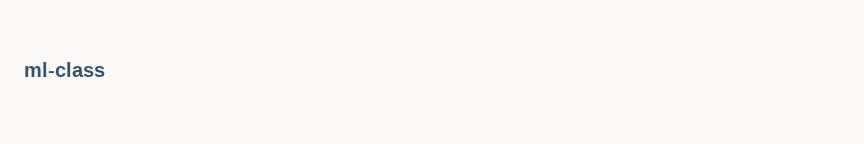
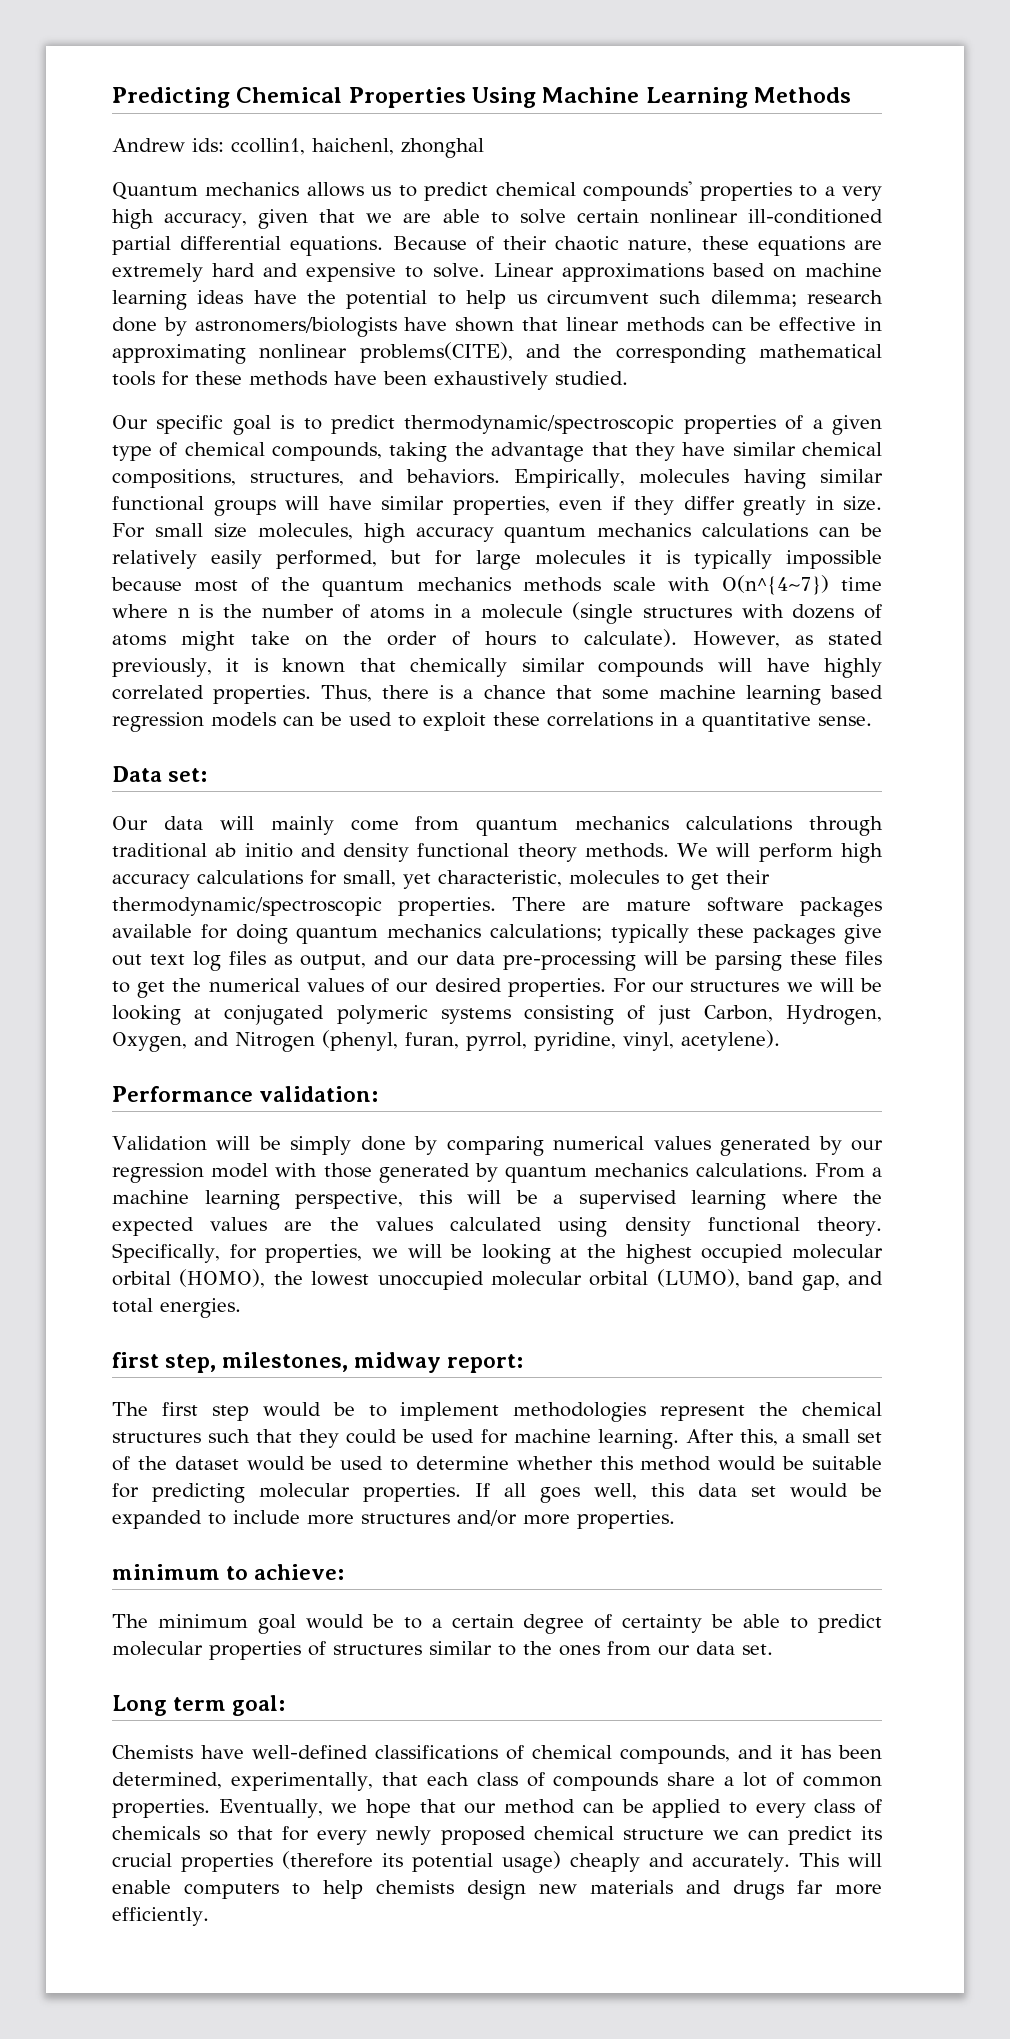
- ml-class
+ Predicting Chemical Properties Using Machine Learning Methods
+ Andrew ids: ccollin1, haichenl, zhonghal
+ Quantum mechanics allows us to predict chemical compounds' properties to a very high accuracy, given that we are able to solve certain nonlinear ill-conditioned partial differential equations. Because of their chaotic nature, these equations are extremely hard and expensive to solve. Linear approximations based on machine learning ideas have the potential to help us circumvent such dilemma; research done by astronomers/biologists have shown that linear methods can be effective in approximating nonlinear problems(CITE), and the corresponding mathematical tools for these methods have been exhaustively studied.
+ Our specific goal is to predict thermodynamic/spectroscopic properties of a given type of chemical compounds, taking the advantage that they have similar chemical compositions, structures, and behaviors. Empirically, molecules having similar functional groups will have similar properties, even if they differ greatly in size. For small size molecules, high accuracy quantum mechanics calculations can be relatively easily performed, but for large molecules it is typically impossible because most of the quantum mechanics methods scale with O(n^{4~7}) time where n is the number of atoms in a molecule (single structures with dozens of atoms might take on the order of hours to calculate). However, as stated previously, it is known that chemically similar compounds will have highly correlated properties. Thus, there is a chance that some machine learning based regression models can be used to exploit these correlations in a quantitative sense.
+ Data set:
+ Our data will mainly come from quantum mechanics calculations through traditional ab initio and density functional theory methods. We will perform high accuracy calculations for small, yet characteristic, molecules to get their thermodynamic/spectroscopic properties. There are mature software packages available for doing quantum mechanics calculations; typically these packages give out text log files as output, and our data pre-processing will be parsing these files to get the numerical values of our desired properties. For our structures we will be looking at conjugated polymeric systems consisting of just Carbon, Hydrogen, Oxygen, and Nitrogen (phenyl, furan, pyrrol, pyridine, vinyl, acetylene).
+ Performance validation:
+ Validation will be simply done by comparing numerical values generated by our regression model with those generated by quantum mechanics calculations. From a machine learning perspective, this will be a supervised learning where the expected values are the values calculated using density functional theory. Specifically, for properties, we will be looking at the highest occupied molecular orbital (HOMO), the lowest unoccupied molecular orbital (LUMO), band gap, and total energies.
+ first step, milestones, midway report:
+ The first step would be to implement methodologies represent the chemical structures such that they could be used for machine learning. After this, a small set of the dataset would be used to determine whether this method would be suitable for predicting molecular properties. If all goes well, this data set would be expanded to include more structures and/or more properties.
+ minimum to achieve:
+ The minimum goal would be to a certain degree of certainty be able to predict molecular properties of structures similar to the ones from our data set.
+ Long term goal:
+ Chemists have well-defined classifications of chemical compounds, and it has been determined, experimentally, that each class of compounds share a lot of common properties. Eventually, we hope that our method can be applied to every class of chemicals so that for every newly proposed chemical structure we can predict its crucial properties (therefore its potential usage) cheaply and accurately. This will enable computers to help chemists design new materials and drugs far more efficiently.

